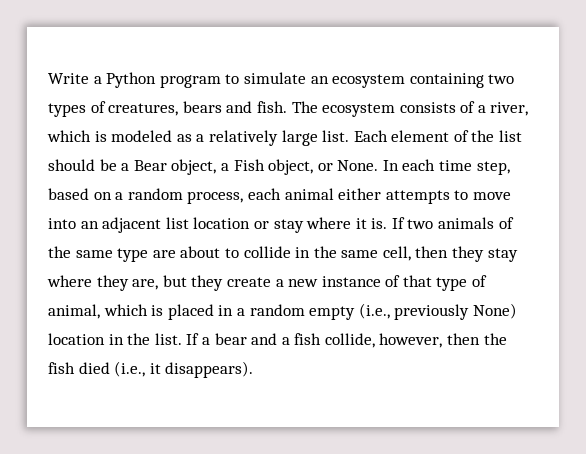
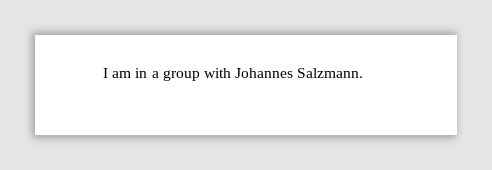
- Write a Python program to simulate an ecosystem containing two types of creatures, bears and fish. The ecosystem consists of a river, which is modeled as a relatively large list. Each element of the list should be a Bear object, a Fish object, or None. In each time step, based on a random process, each animal either attempts to move into an adjacent list location or stay where it is. If two animals of the same type are about to collide in the same cell, then they stay where they are, but they create a new instance of that type of animal, which is placed in a random empty (i.e., previously None) location in the list. If a bear and a fish collide, however, then the fish died (i.e., it disappears).
+ I am in a group with Johannes Salzmann.

